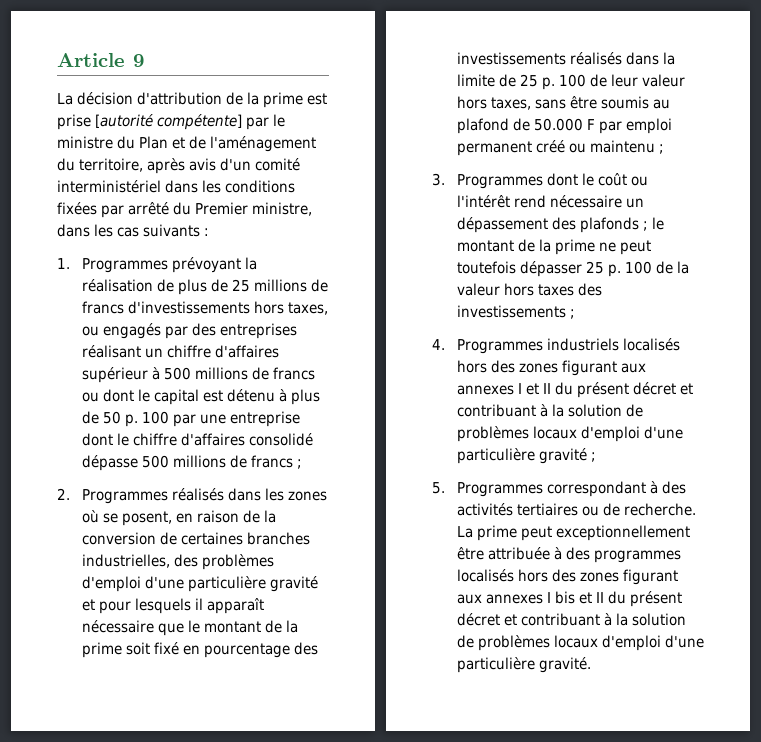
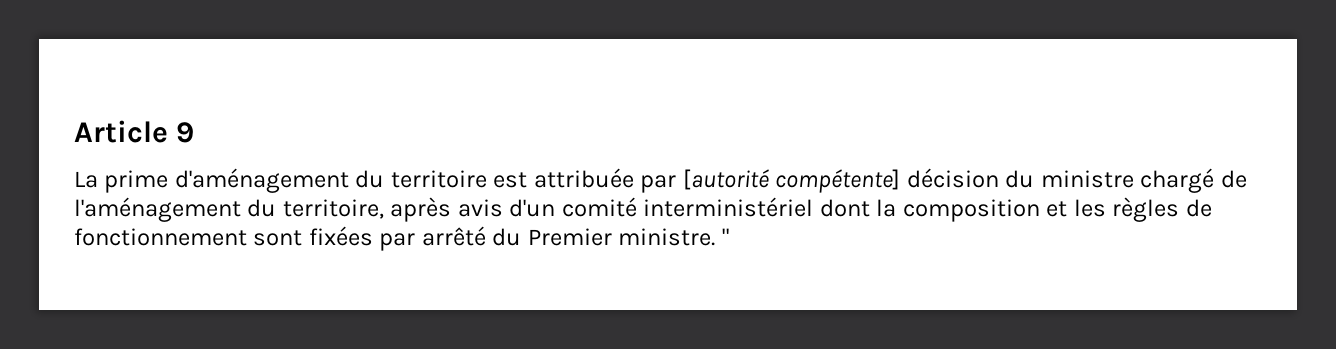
- La décision d'attribution de la prime est prise [autorité compétente] par le ministre du Plan et de l'aménagement du territoire, après avis d'un comité interministériel dans les conditions fixées par arrêté du Premier ministre, dans les cas suivants :
- 1. Programmes prévoyant la réalisation de plus de 25 millions de francs d'investissements hors taxes, ou engagés par des entreprises réalisant un chiffre d'affaires supérieur à 500 millions de francs ou dont le capital est détenu à plus de 50 p. 100 par une entreprise dont le chiffre d'affaires consolidé dépasse 500 millions de francs ;
- 2. Programmes réalisés dans les zones où se posent, en raison de la conversion de certaines branches industrielles, des problèmes d'emploi d'une particulière gravité et pour lesquels il apparaît nécessaire que le montant de la prime soit fixé en pourcentage des investissements réalisés dans la limite de 25 p. 100 de leur valeur hors taxes, sans être soumis au plafond de 50.000 F par emploi permanent créé ou maintenu ;
- 3. Programmes dont le coût ou l'intérêt rend nécessaire un dépassement des plafonds ; le montant de la prime ne peut toutefois dépasser 25 p. 100 de la valeur hors taxes des investissements ;
- 4. Programmes industriels localisés hors des zones figurant aux annexes I et II du présent décret et contribuant à la solution de problèmes locaux d'emploi d'une particulière gravité ;
- 5. Programmes correspondant à des activités tertiaires ou de recherche. La prime peut exceptionnellement être attribuée à des programmes localisés hors des zones figurant aux annexes I bis et II du présent décret et contribuant à la solution de problèmes locaux d'emploi d'une particulière gravité.
+ La prime d'aménagement du territoire est attribuée par [autorité compétente] décision du ministre chargé de l'aménagement du territoire, après avis d'un comité interministériel dont la composition et les règles de fonctionnement sont fixées par arrêté du Premier ministre. "

